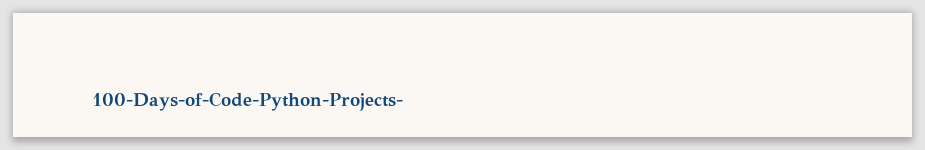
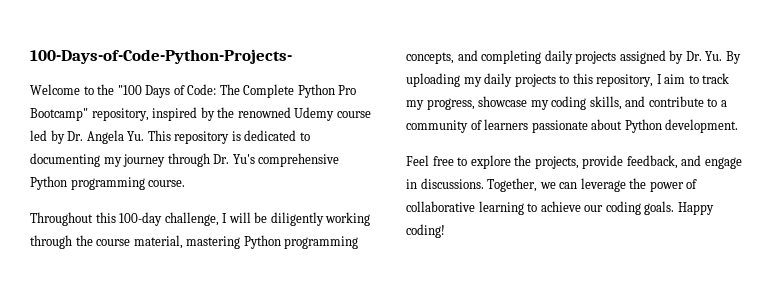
+ Welcome to the "100 Days of Code: The Complete Python Pro Bootcamp" repository, inspired by the renowned Udemy course led by Dr. Angela Yu. This repository is dedicated to documenting my journey through Dr. Yu's comprehensive Python programming course.
+ Throughout this 100-day challenge, I will be diligently working through the course material, mastering Python programming concepts, and completing daily projects assigned by Dr. Yu. By uploading my daily projects to this repository, I aim to track my progress, showcase my coding skills, and contribute to a community of learners passionate about Python development.
+ Feel free to explore the projects, provide feedback, and engage in discussions. Together, we can leverage the power of collaborative learning to achieve our coding goals. Happy coding!

